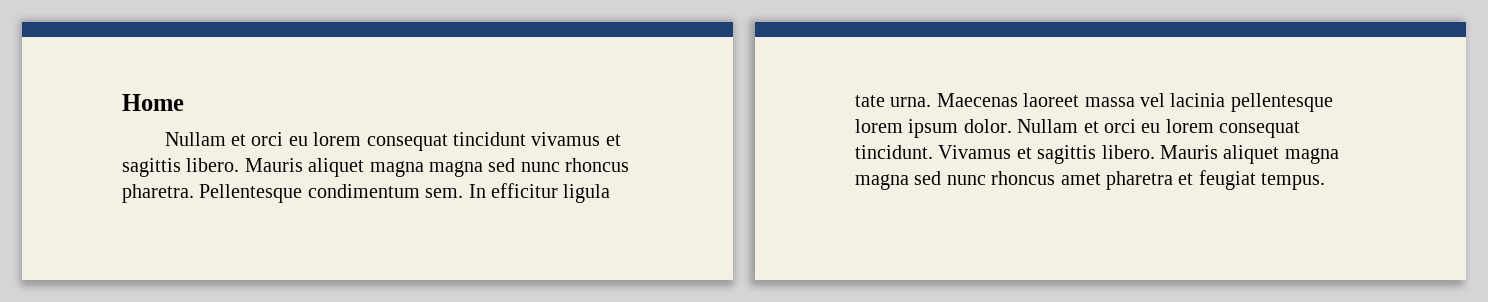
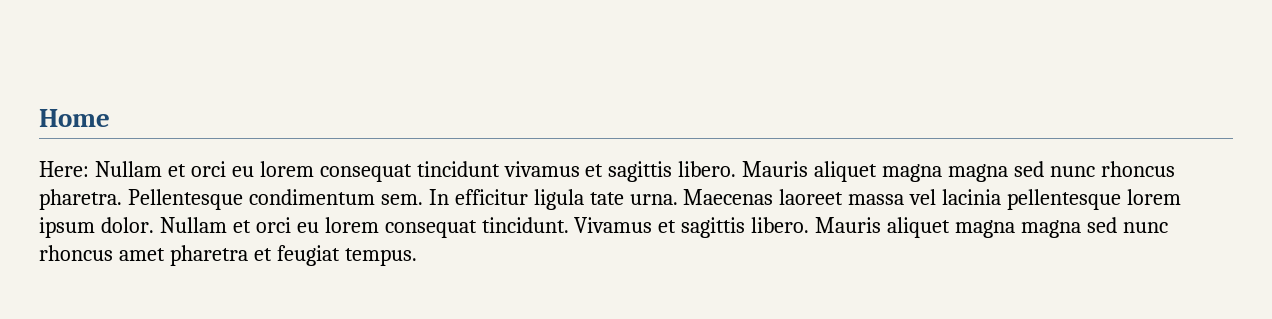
- Nullam et orci eu lorem consequat tincidunt vivamus et sagittis libero.
+ Here: Nullam et orci eu lorem consequat tincidunt vivamus et sagittis libero.

